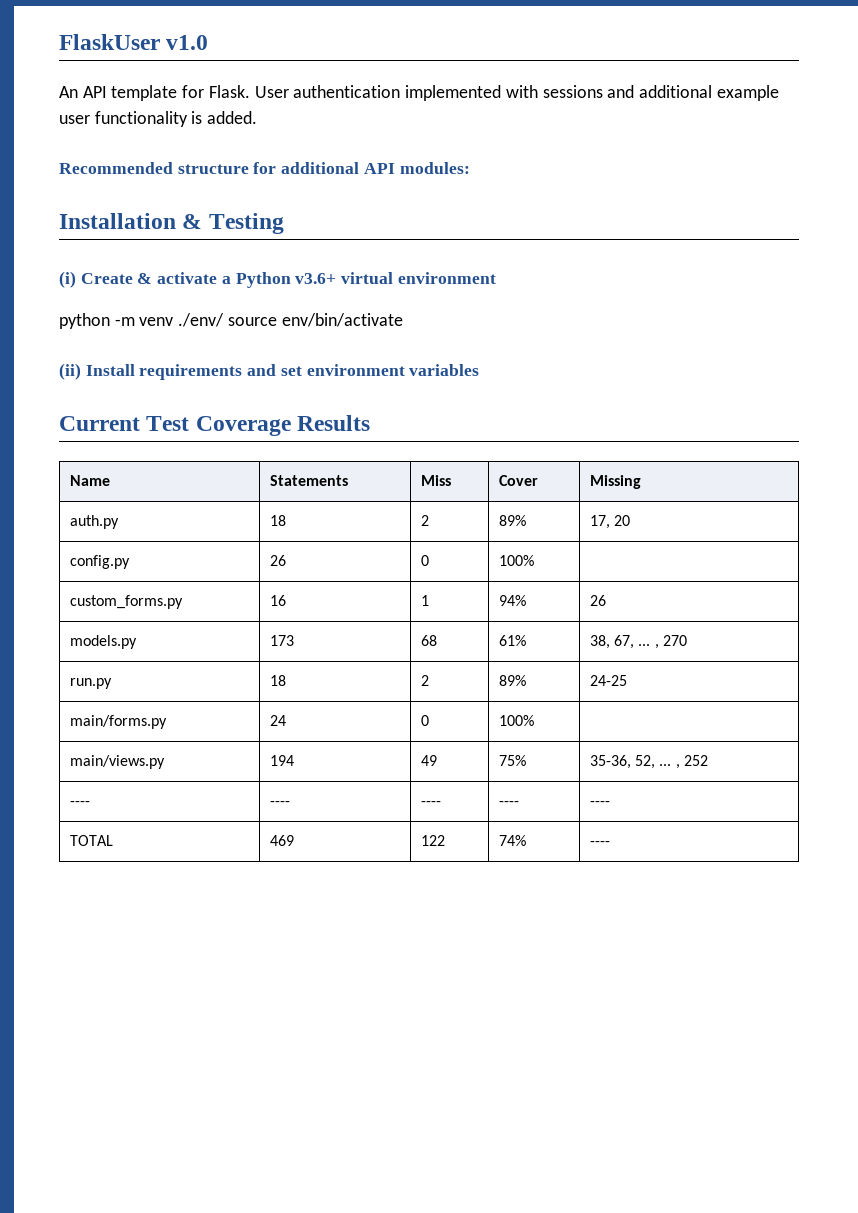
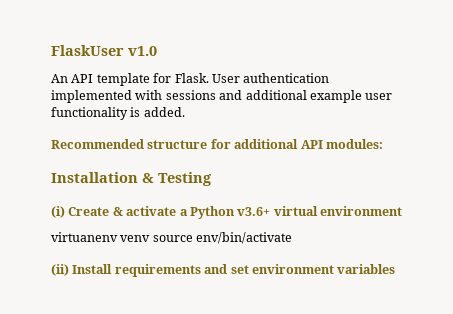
- python -m venv ./env/ source env/bin/activate
+ virtuanenv venv source env/bin/activate
- Current Test Coverage Results
- Name | Statements | Miss | Cover | Missing
- auth.py | 18 | 2 | 89% | 17, 20
- config.py | 26 | 0 | 100% |
- custom_forms.py | 16 | 1 | 94% | 26
- models.py | 173 | 68 | 61% | 38, 67, ... , 270
- run.py | 18 | 2 | 89% | 24-25
- main/forms.py | 24 | 0 | 100% |
- main/views.py | 194 | 49 | 75% | 35-36, 52, ... , 252
- ---- | ---- | ---- | ---- | ----
- TOTAL | 469 | 122 | 74% | ----

